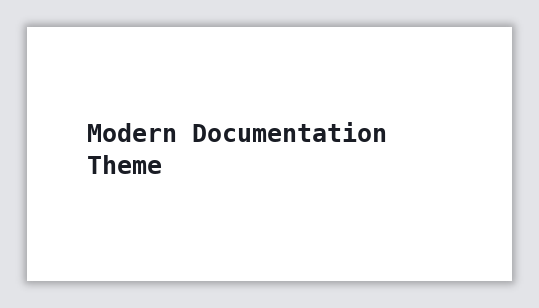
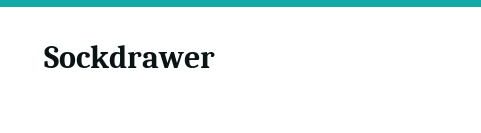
- Modern Documentation Theme
+ Sockdrawer

